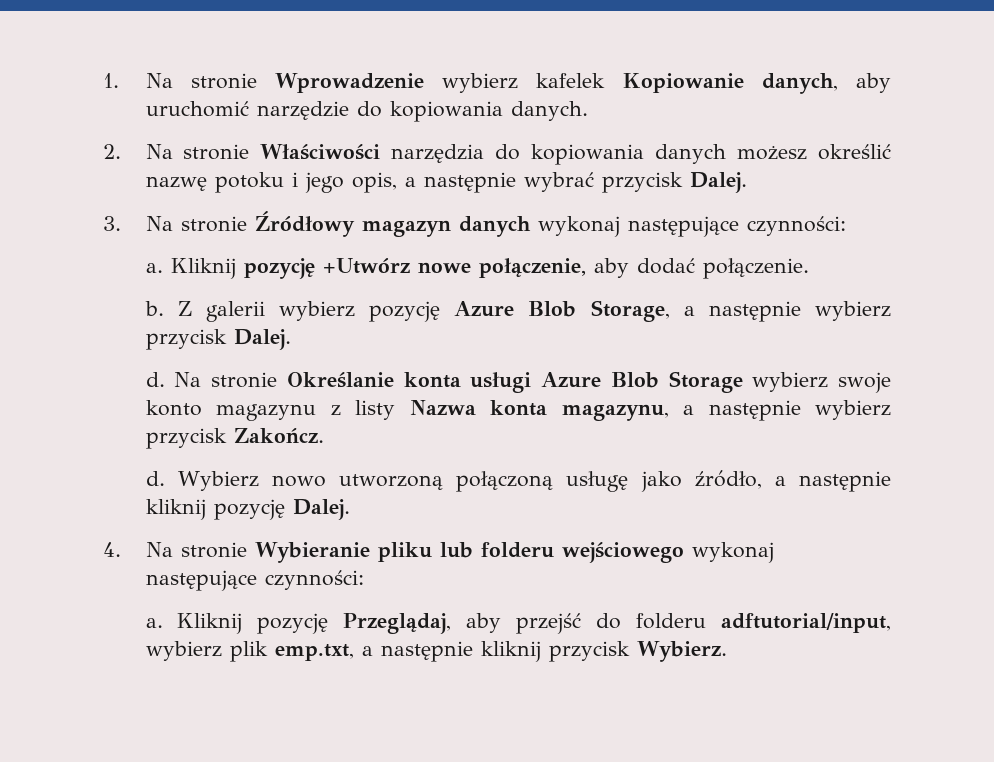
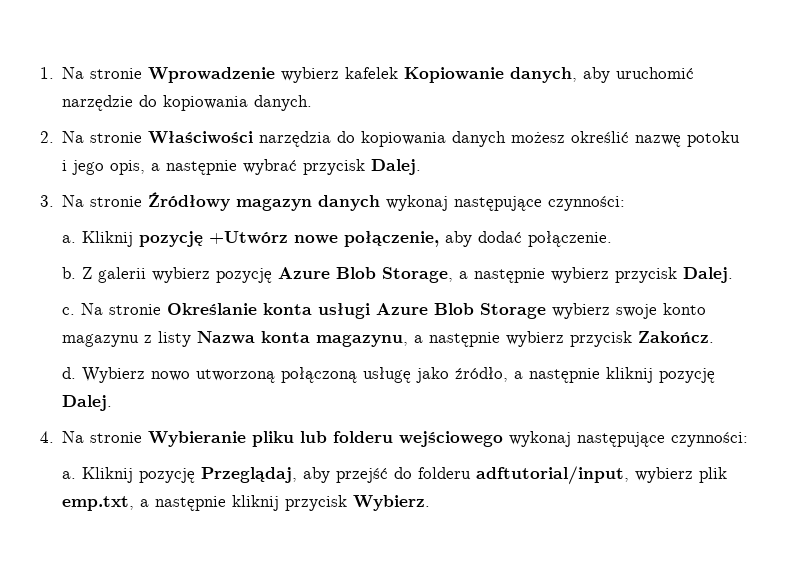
  Z galerii wybierz pozycję Azure Blob Storage, a następnie wybierz przycisk Dalej.
- d.
+ c.

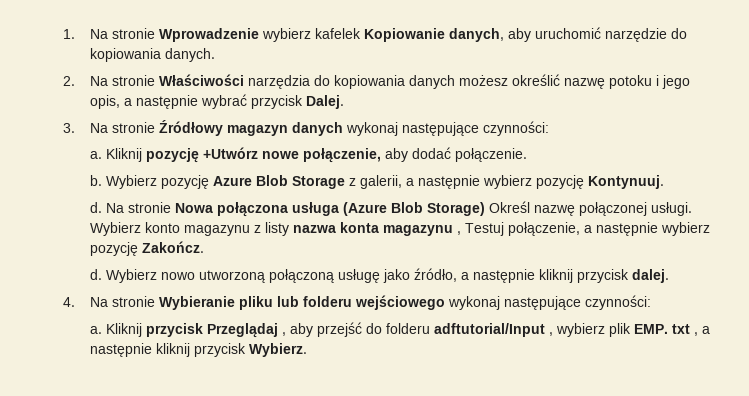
- Z galerii wybierz pozycję Azure Blob Storage, a następnie wybierz przycisk Dalej.
- c. Na stronie Określanie konta usługi Azure Blob Storage wybierz swoje konto magazynu z listy Nazwa konta magazynu, a następnie wybierz przycisk Zakończ.
+ Wybierz pozycję Azure Blob Storage z galerii, a następnie wybierz pozycję Kontynuuj.
+ d. Na stronie Nowa połączona usługa (Azure Blob Storage) Określ nazwę połączonej usługi. Wybierz konto magazynu z listy nazwa konta magazynu , Testuj połączenie, a następnie wybierz pozycję Zakończ.
- Wybierz nowo utworzoną połączoną usługę jako źródło, a następnie kliknij pozycję Dalej.
+ Wybierz nowo utworzoną połączoną usługę jako źródło, a następnie kliknij przycisk dalej.
- Kliknij pozycję Przeglądaj, aby przejść do folderu adftutorial/input, wybierz plik emp.txt, a następnie kliknij przycisk Wybierz.
+ Kliknij przycisk Przeglądaj , aby przejść do folderu adftutorial/Input , wybierz plik EMP. txt , a następnie kliknij przycisk Wybierz.

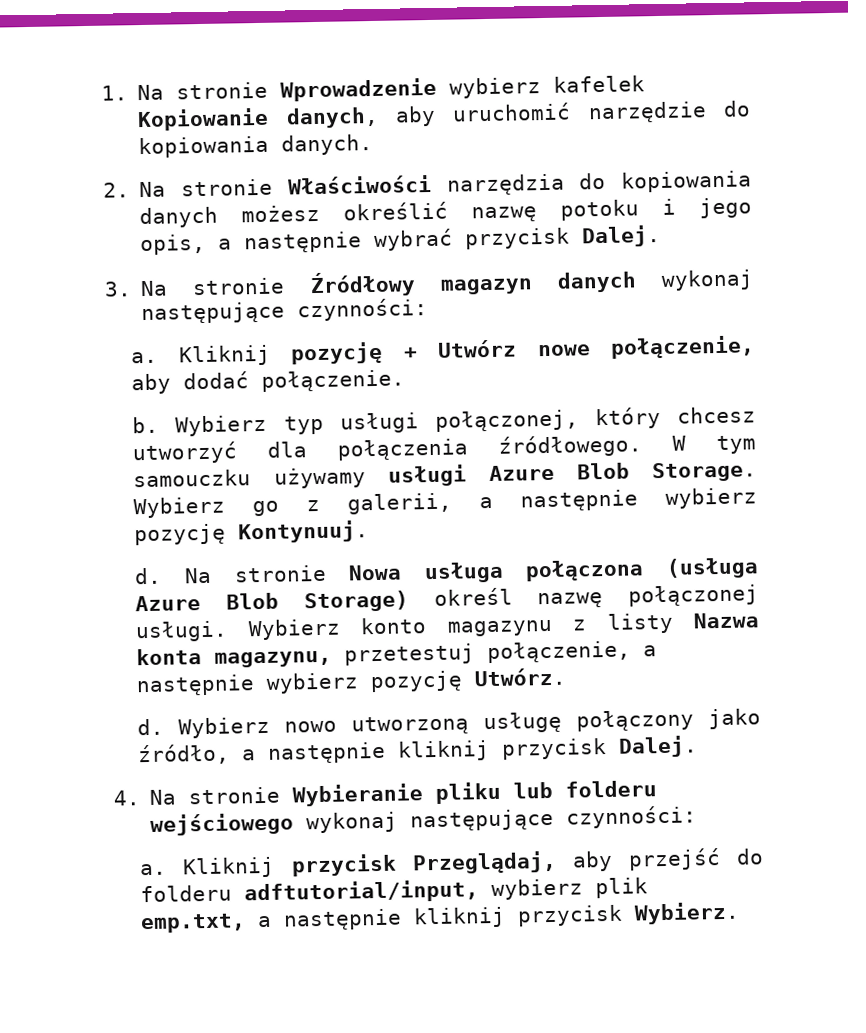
- Kliknij pozycję +Utwórz nowe połączenie, aby dodać połączenie.
+ Kliknij pozycję + Utwórz nowe połączenie, aby dodać połączenie.
- Wybierz pozycję Azure Blob Storage z galerii, a następnie wybierz pozycję Kontynuuj.
+ Wybierz typ usługi połączonej, który chcesz utworzyć dla połączenia źródłowego. W tym samouczku używamy usługi Azure Blob Storage. Wybierz go z galerii, a następnie wybierz pozycję Kontynuuj.
- Na stronie Nowa połączona usługa (Azure Blob Storage) Określ nazwę połączonej usługi.
+ Na stronie Nowa usługa połączona (usługa Azure Blob Storage) określ nazwę połączonej usługi.
- Wybierz konto magazynu z listy nazwa konta magazynu , Testuj połączenie, a następnie wybierz pozycję Zakończ.
+ Wybierz konto magazynu z listy Nazwa konta magazynu, przetestuj połączenie, a następnie wybierz pozycję Utwórz.
- Wybierz nowo utworzoną połączoną usługę jako źródło, a następnie kliknij przycisk dalej.
+ Wybierz nowo utworzoną usługę połączony jako źródło, a następnie kliknij przycisk Dalej.
- Kliknij przycisk Przeglądaj , aby przejść do folderu adftutorial/Input , wybierz plik EMP. txt , a następnie kliknij przycisk Wybierz.
+ Kliknij przycisk Przeglądaj, aby przejść do folderu adftutorial/input, wybierz plik emp.txt, a następnie kliknij przycisk Wybierz.

